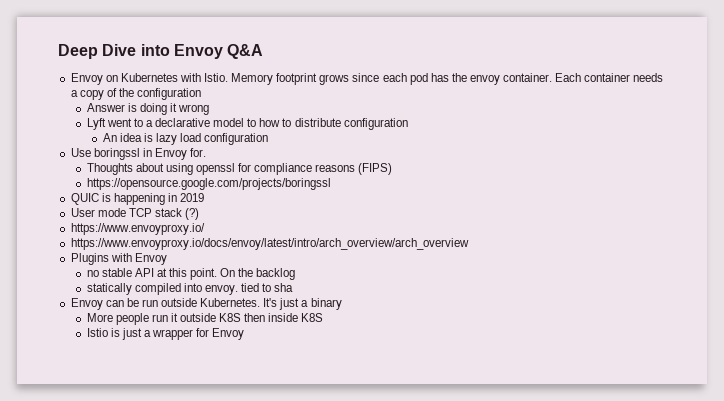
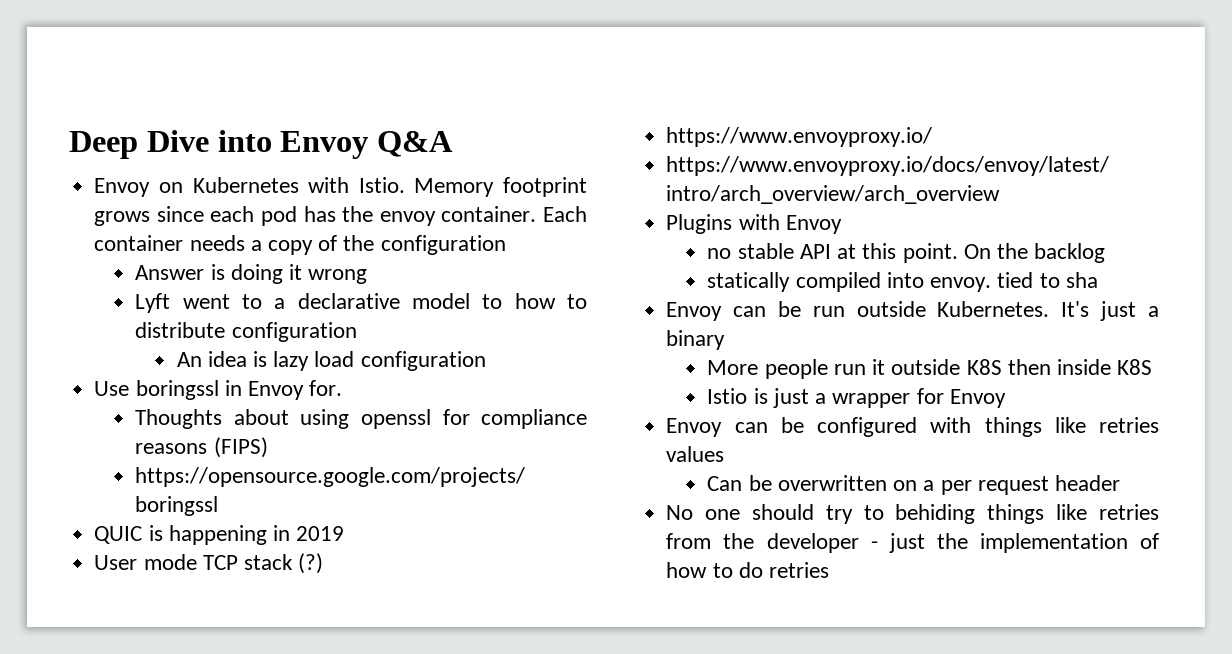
+ Envoy can be configured with things like retries values
+ Can be overwritten on a per request header
+ No one should try to behiding things like retries from the developer - just the implementation of how to do retries

